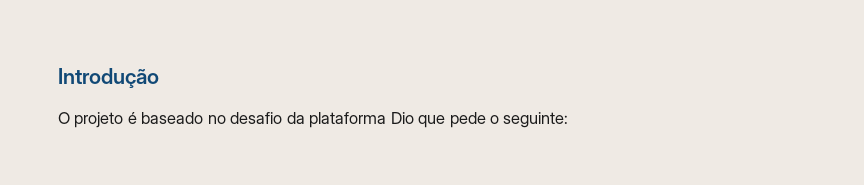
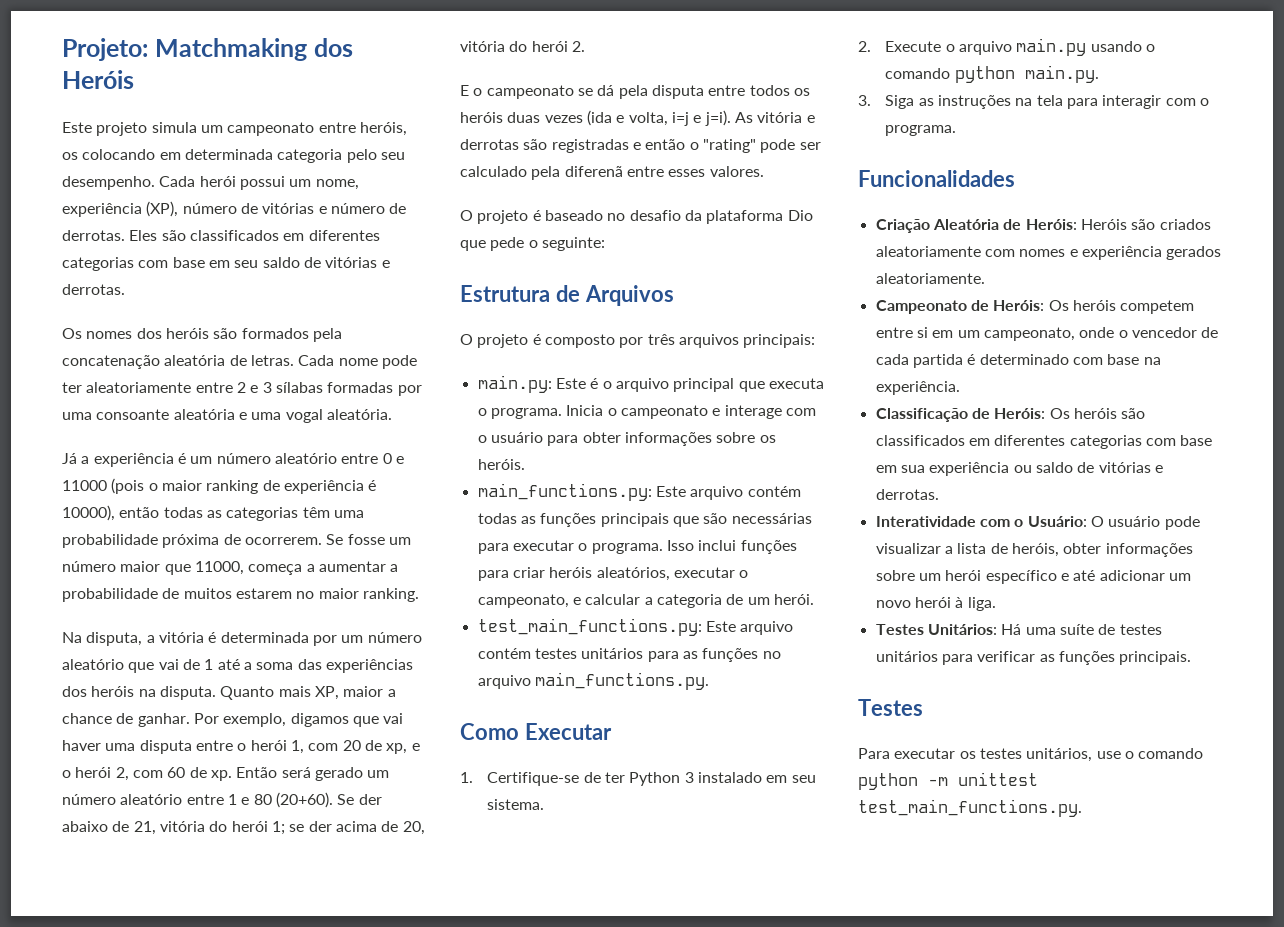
- Introdução
+ Projeto: Matchmaking dos Heróis
+ Este projeto simula um campeonato entre heróis, os colocando em determinada categoria pelo seu desempenho. Cada herói possui um nome, experiência (XP), número de vitórias e número de derrotas. Eles são classificados em diferentes categorias com base em seu saldo de vitórias e derrotas.
+ Os nomes dos heróis são formados pela concatenação aleatória de letras. Cada nome pode ter aleatoriamente entre 2 e 3 sílabas formadas por uma consoante aleatória e uma vogal aleatória.
+ Já a experiência é um número aleatório entre 0 e 11000 (pois o maior ranking de experiência é 10000), então todas as categorias têm uma probabilidade próxima de ocorrerem. Se fosse um número maior que 11000, começa a aumentar a probabilidade de muitos estarem no maior ranking.
+ Na disputa, a vitória é determinada por um número aleatório que vai de 1 até a soma das experiências dos heróis na disputa. Quanto mais XP, maior a chance de ganhar. Por exemplo, digamos que vai haver uma disputa entre o herói 1, com 20 de xp, e o herói 2, com 60 de xp. Então será gerado um número aleatório entre 1 e 80 (20+60). Se der abaixo de 21, vitória do herói 1; se der acima de 20, vitória do herói 2.
+ E o campeonato se dá pela disputa entre todos os heróis duas vezes (ida e volta, i=j e j=i). As vitória e derrotas são registradas e então o "rating" pode ser calculado pela diferenã entre esses valores.
+ Estrutura de Arquivos
+ O projeto é composto por três arquivos principais:
+ main.py: Este é o arquivo principal que executa o programa. Inicia o campeonato e interage com o usuário para obter informações sobre os heróis.
+ main_functions.py: Este arquivo contém todas as funções principais que são necessárias para executar o programa. Isso inclui funções para criar heróis aleatórios, executar o campeonato, e calcular a categoria de um herói.
+ test_main_functions.py: Este arquivo contém testes unitários para as funções no arquivo main_functions.py.
+ Como Executar
+ 1. Certifique-se de ter Python 3 instalado em seu sistema.
+ 2. Execute o arquivo main.py usando o comando python main.py.
+ 3. Siga as instruções na tela para interagir com o programa.
+ Funcionalidades
+ Criação Aleatória de Heróis: Heróis são criados aleatoriamente com nomes e experiência gerados aleatoriamente.
+ Campeonato de Heróis: Os heróis competem entre si em um campeonato, onde o vencedor de cada partida é determinado com base na experiência.
+ Classificação de Heróis: Os heróis são classificados em diferentes categorias com base em sua experiência ou saldo de vitórias e derrotas.
+ Interatividade com o Usuário: O usuário pode visualizar a lista de heróis, obter informações sobre um herói específico e até adicionar um novo herói à liga.
+ Testes Unitários: Há uma suíte de testes unitários para verificar as funções principais.
+ Testes
+ Para executar os testes unitários, use o comando python -m unittest test_main_functions.py.

